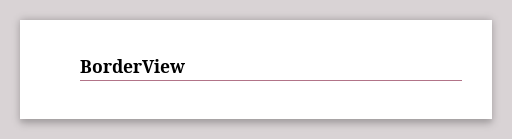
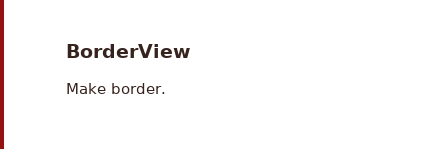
+ Make border.

